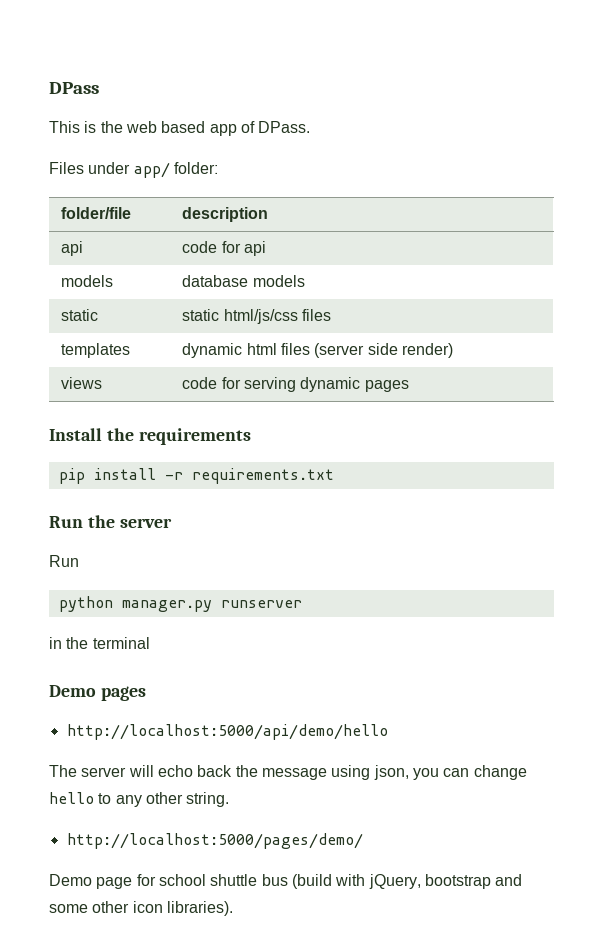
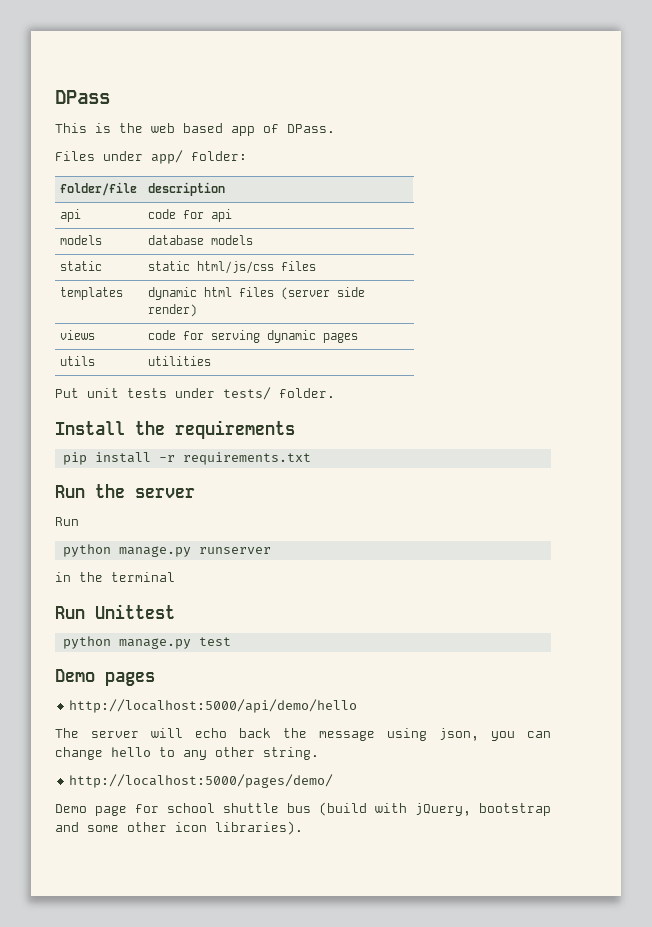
+ utils | utilities
+ Put unit tests under tests/ folder.
- python manager.py runserver
+ python manage.py runserver
+ Run Unittest
+ python manage.py test

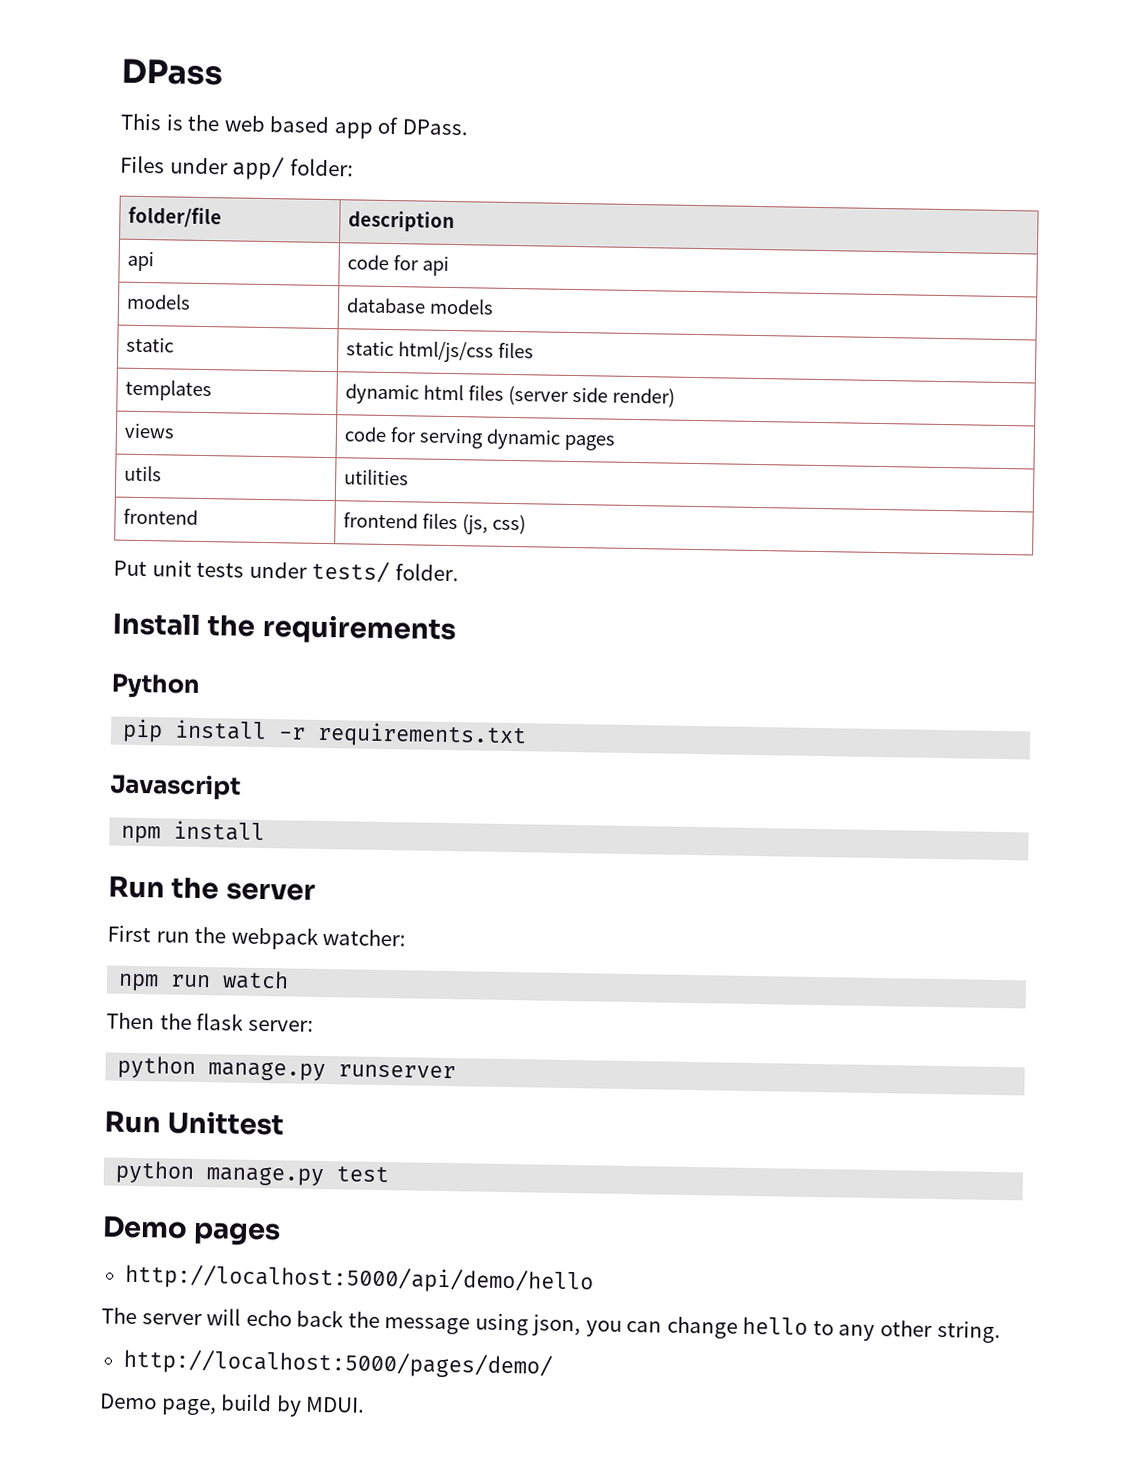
+ frontend | frontend files (js, css)
+ Python
+ Javascript
+ npm install
  Run the server
- Run
+ First run the webpack watcher:
+ npm run watch
+ Then the flask server:
- in the terminal
- Demo page for school shuttle bus (build with jQuery, bootstrap and some other icon libraries).
+ Demo page, build by MDUI.

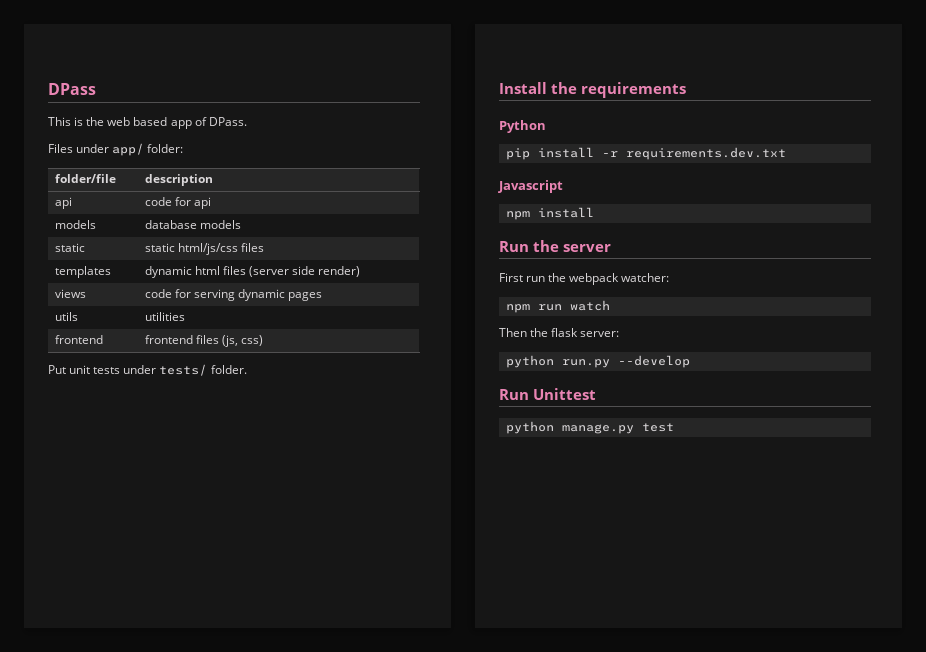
- pip install -r requirements.txt
+ pip install -r requirements.dev.txt
- python manage.py runserver
+ python run.py --develop
- Demo pages
- http://localhost:5000/api/demo/hello
- The server will echo back the message using json, you can change hello to any other string.
- http://localhost:5000/pages/demo/
- Demo page, build by MDUI.

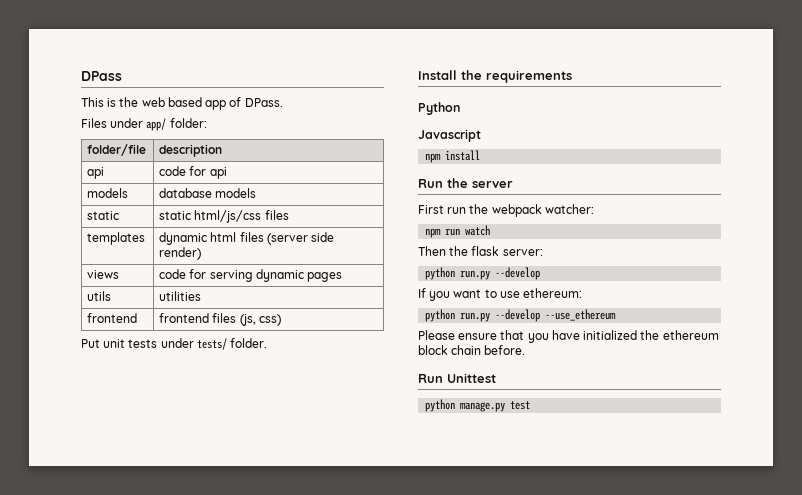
- pip install -r requirements.dev.txt
+ If you want to use ethereum:
+ python run.py --develop --use_ethereum
+ Please ensure that you have initialized the ethereum block chain before.

